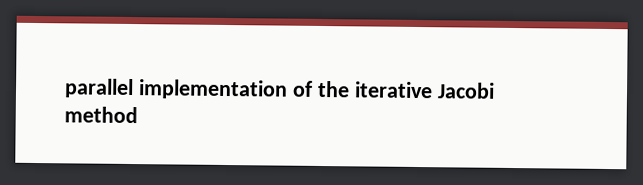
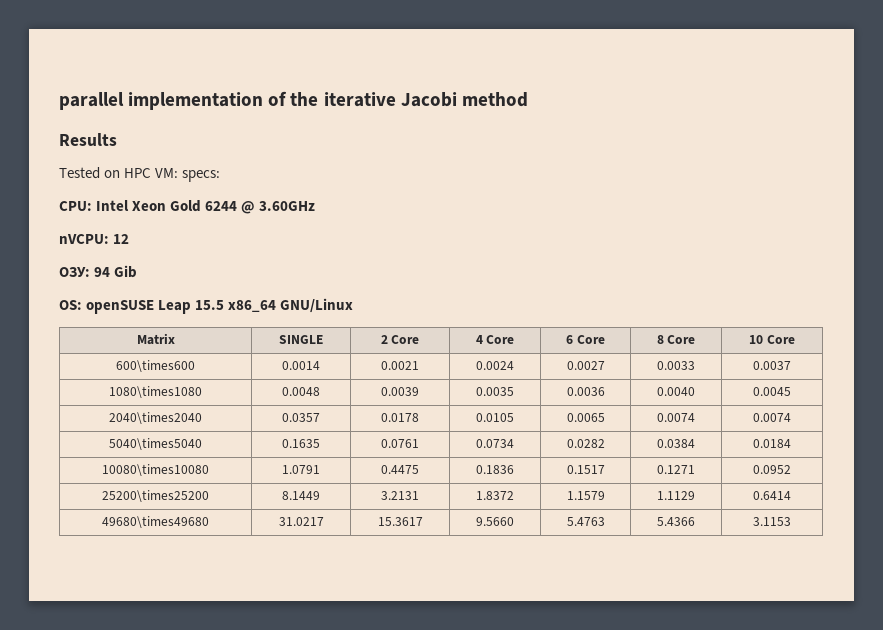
+ Results
+ Tested on HPC VM: specs:
+ CPU: Intel Xeon Gold 6244 @ 3.60GHz
+ nVCPU: 12
+ ОЗУ: 94 Gib
+ OS: openSUSE Leap 15.5 x86_64 GNU/Linux
+ Matrix | SINGLE | 2 Core | 4 Core | 6 Core | 8 Core | 10 Core
+ 600\times600 | 0.0014 | 0.0021 | 0.0024 | 0.0027 | 0.0033 | 0.0037
+ 1080\times1080 | 0.0048 | 0.0039 | 0.0035 | 0.0036 | 0.0040 | 0.0045
+ 2040\times2040 | 0.0357 | 0.0178 | 0.0105 | 0.0065 | 0.0074 | 0.0074
+ 5040\times5040 | 0.1635 | 0.0761 | 0.0734 | 0.0282 | 0.0384 | 0.0184
+ 10080\times10080 | 1.0791 | 0.4475 | 0.1836 | 0.1517 | 0.1271 | 0.0952
+ 25200\times25200 | 8.1449 | 3.2131 | 1.8372 | 1.1579 | 1.1129 | 0.6414
+ 49680\times49680 | 31.0217 | 15.3617 | 9.5660 | 5.4763 | 5.4366 | 3.1153

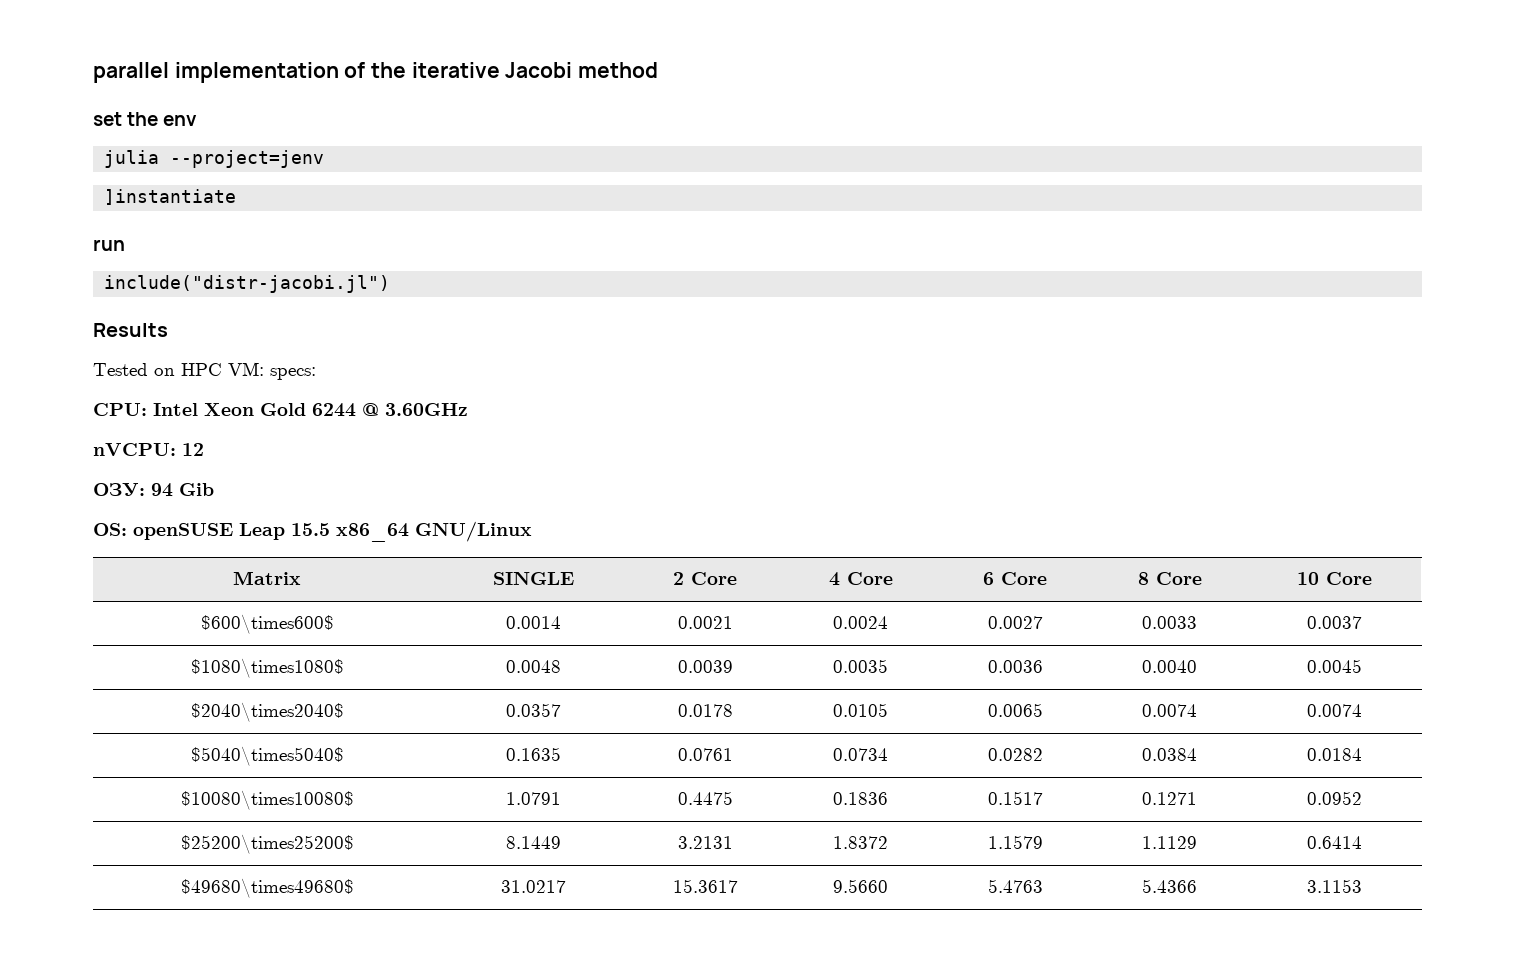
+ set the env
+ julia --project=jenv
+ ]instantiate
+ run
+ include("distr-jacobi.jl")
- 600\times600 | 0.0014 | 0.0021 | 0.0024 | 0.0027 | 0.0033 | 0.0037
+ $600\times600$ | 0.0014 | 0.0021 | 0.0024 | 0.0027 | 0.0033 | 0.0037
- 1080\times1080 | 0.0048 | 0.0039 | 0.0035 | 0.0036 | 0.0040 | 0.0045
+ $1080\times1080$ | 0.0048 | 0.0039 | 0.0035 | 0.0036 | 0.0040 | 0.0045
- 2040\times2040 | 0.0357 | 0.0178 | 0.0105 | 0.0065 | 0.0074 | 0.0074
+ $2040\times2040$ | 0.0357 | 0.0178 | 0.0105 | 0.0065 | 0.0074 | 0.0074
- 5040\times5040 | 0.1635 | 0.0761 | 0.0734 | 0.0282 | 0.0384 | 0.0184
+ $5040\times5040$ | 0.1635 | 0.0761 | 0.0734 | 0.0282 | 0.0384 | 0.0184
- 10080\times10080 | 1.0791 | 0.4475 | 0.1836 | 0.1517 | 0.1271 | 0.0952
+ $10080\times10080$ | 1.0791 | 0.4475 | 0.1836 | 0.1517 | 0.1271 | 0.0952
- 25200\times25200 | 8.1449 | 3.2131 | 1.8372 | 1.1579 | 1.1129 | 0.6414
+ $25200\times25200$ | 8.1449 | 3.2131 | 1.8372 | 1.1579 | 1.1129 | 0.6414
- 49680\times49680 | 31.0217 | 15.3617 | 9.5660 | 5.4763 | 5.4366 | 3.1153
+ $49680\times49680$ | 31.0217 | 15.3617 | 9.5660 | 5.4763 | 5.4366 | 3.1153

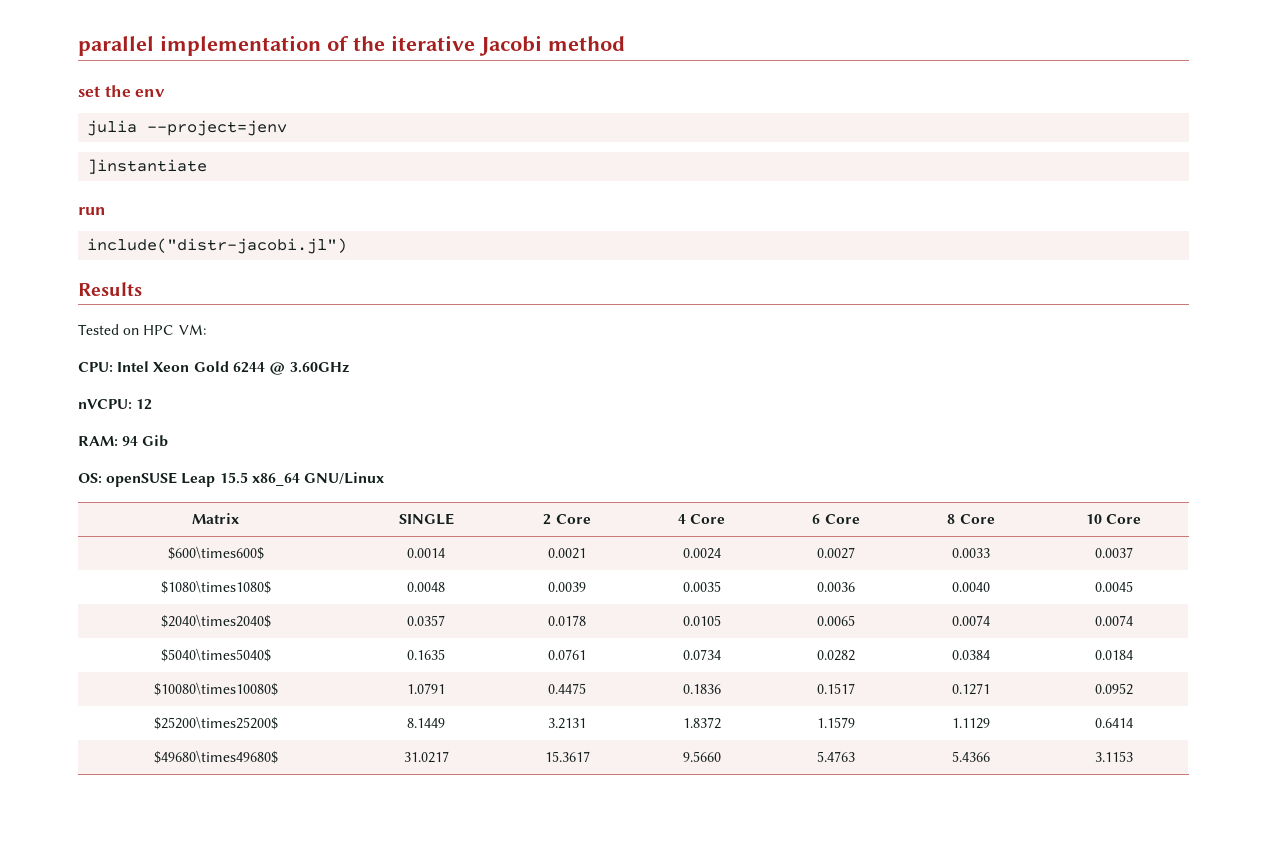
- Tested on HPC VM: specs:
+ Tested on HPC VM:
- ОЗУ: 94 Gib
+ RAM: 94 Gib

